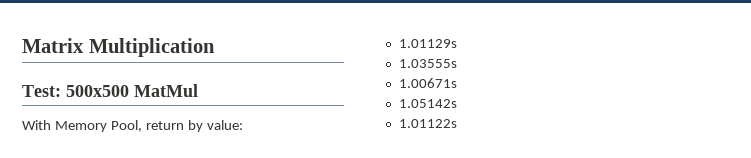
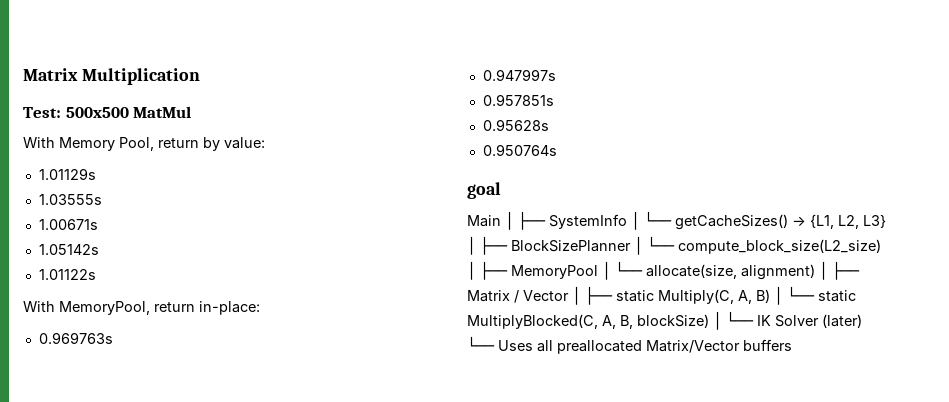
+ With MemoryPool, return in-place:
+ 0.969763s
+ 0.947997s
+ 0.957851s
+ 0.95628s
+ 0.950764s
+ goal
+ Main │ ├── SystemInfo │ └── getCacheSizes() → {L1, L2, L3} │ ├── BlockSizePlanner │ └── compute_block_size(L2_size) │ ├── MemoryPool │ └── allocate(size, alignment) │ ├── Matrix / Vector │ ├── static Multiply(C, A, B) │ └── static MultiplyBlocked(C, A, B, blockSize) │ └── IK Solver (later) └── Uses all preallocated Matrix/Vector buffers

